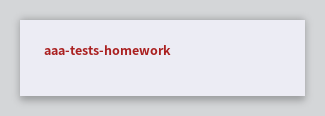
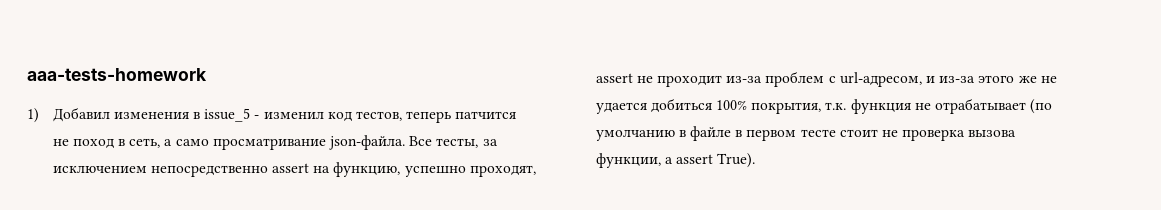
+ 1) Добавил изменения в issue_5 - изменил код тестов, теперь патчится не поход в сеть, а само просматривание json-файла. Все тесты, за исключением непосредственно assert на функцию, успешно проходят, assert не проходит из-за проблем с url-адресом, и из-за этого же не удается добиться 100% покрытия, т.к. функция не отрабатывает (по умолчанию в файле в первом тесте стоит не проверка вызова функции, а assert True).

